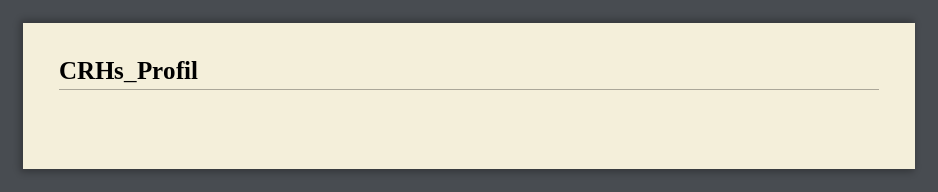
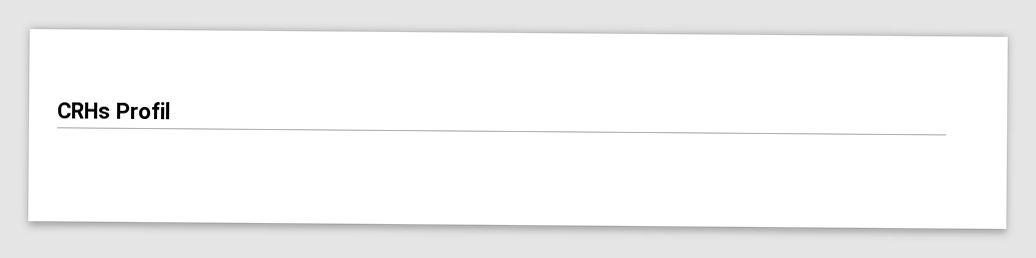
- CRHs_Profil
+ CRHs Profil

